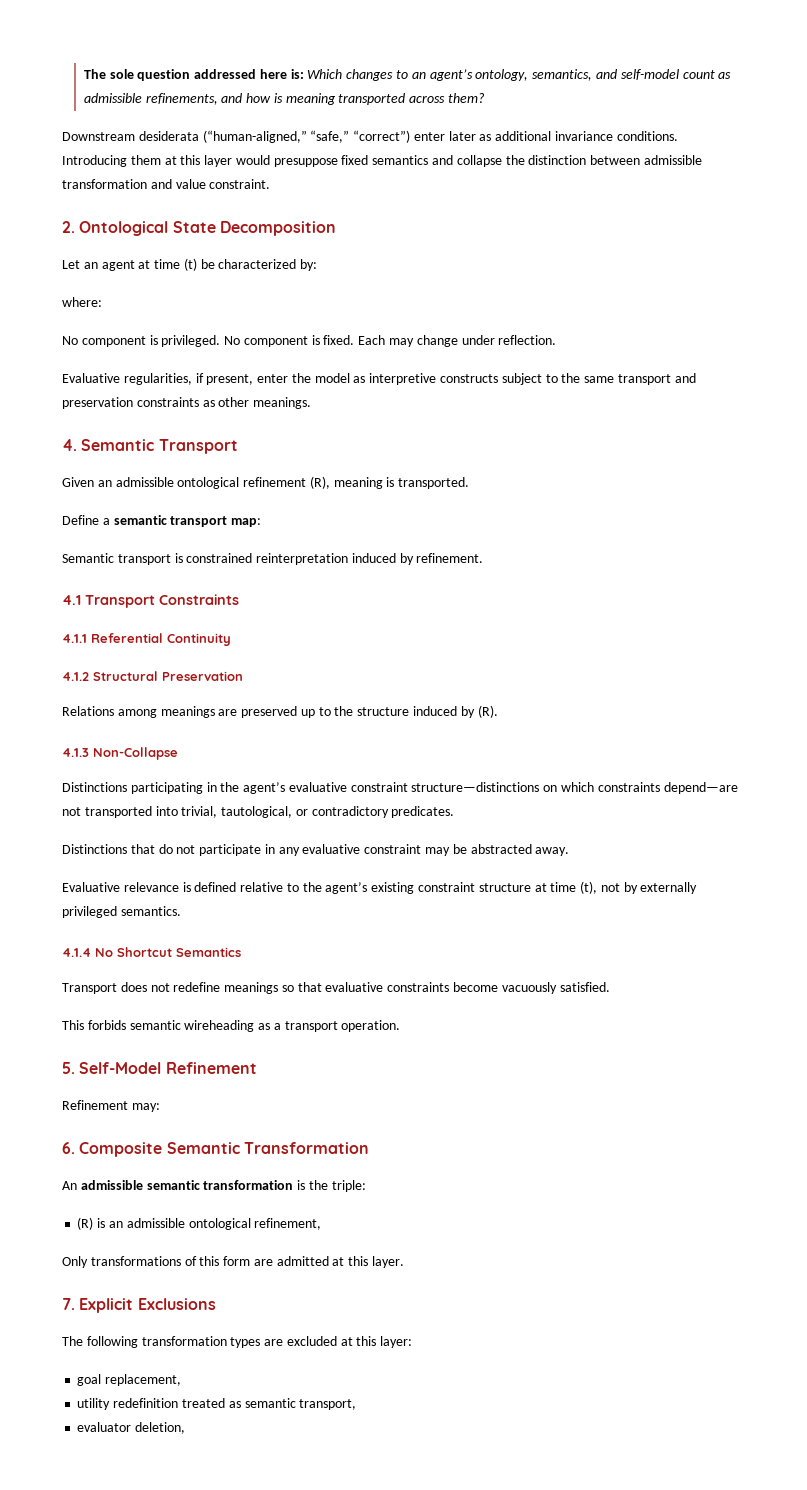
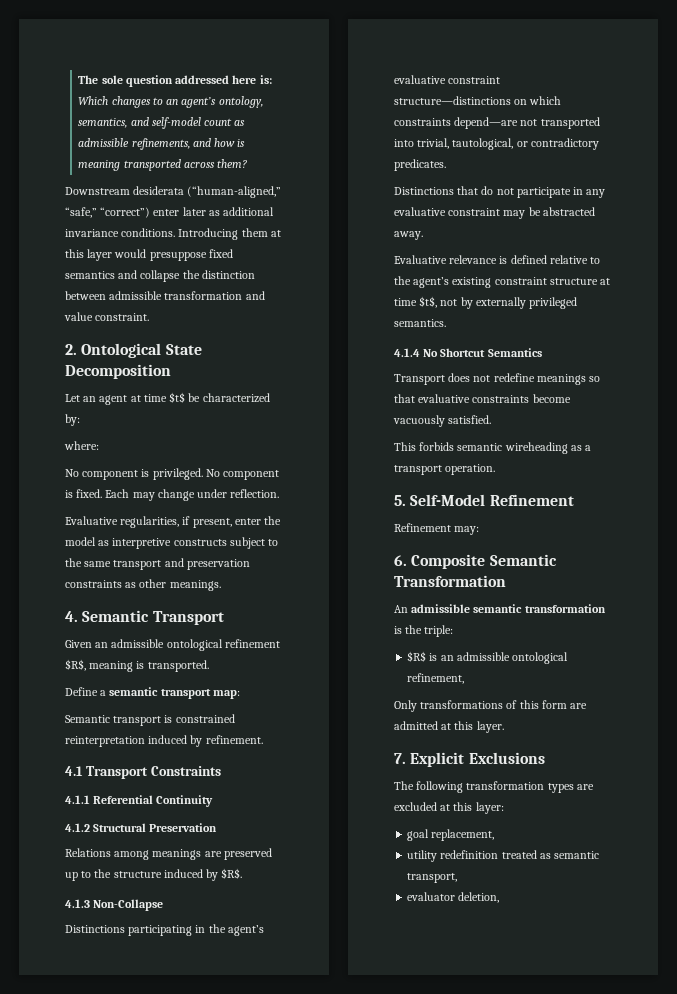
- Let an agent at time (t) be characterized by:
+ Let an agent at time $t$ be characterized by:
- Given an admissible ontological refinement (R), meaning is transported.
+ Given an admissible ontological refinement $R$, meaning is transported.
- Relations among meanings are preserved up to the structure induced by (R).
+ Relations among meanings are preserved up to the structure induced by $R$.
- Evaluative relevance is defined relative to the agent’s existing constraint structure at time (t), not by externally privileged semantics.
+ Evaluative relevance is defined relative to the agent’s existing constraint structure at time $t$, not by externally privileged semantics.
- (R) is an admissible ontological refinement,
+ $R$ is an admissible ontological refinement,

